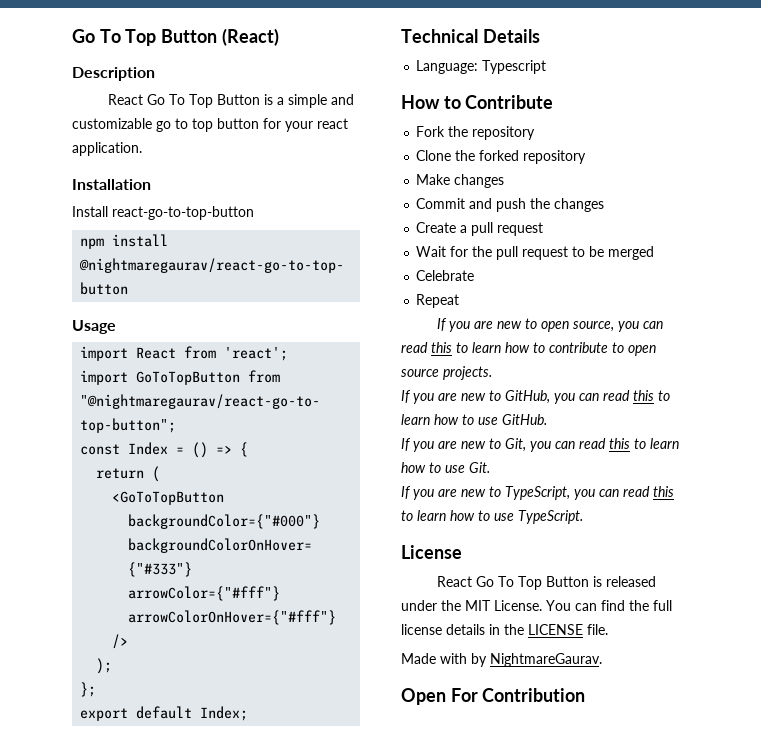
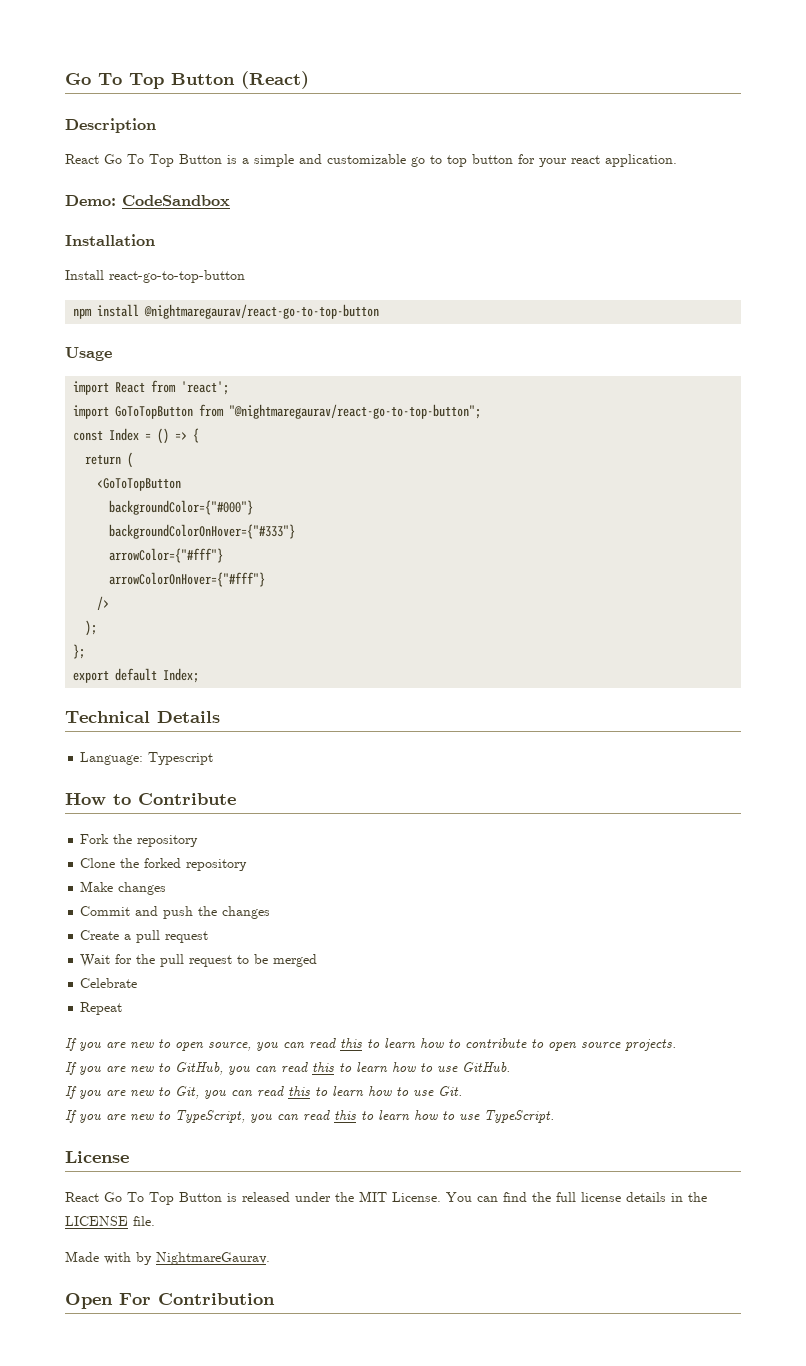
+ Demo: CodeSandbox

